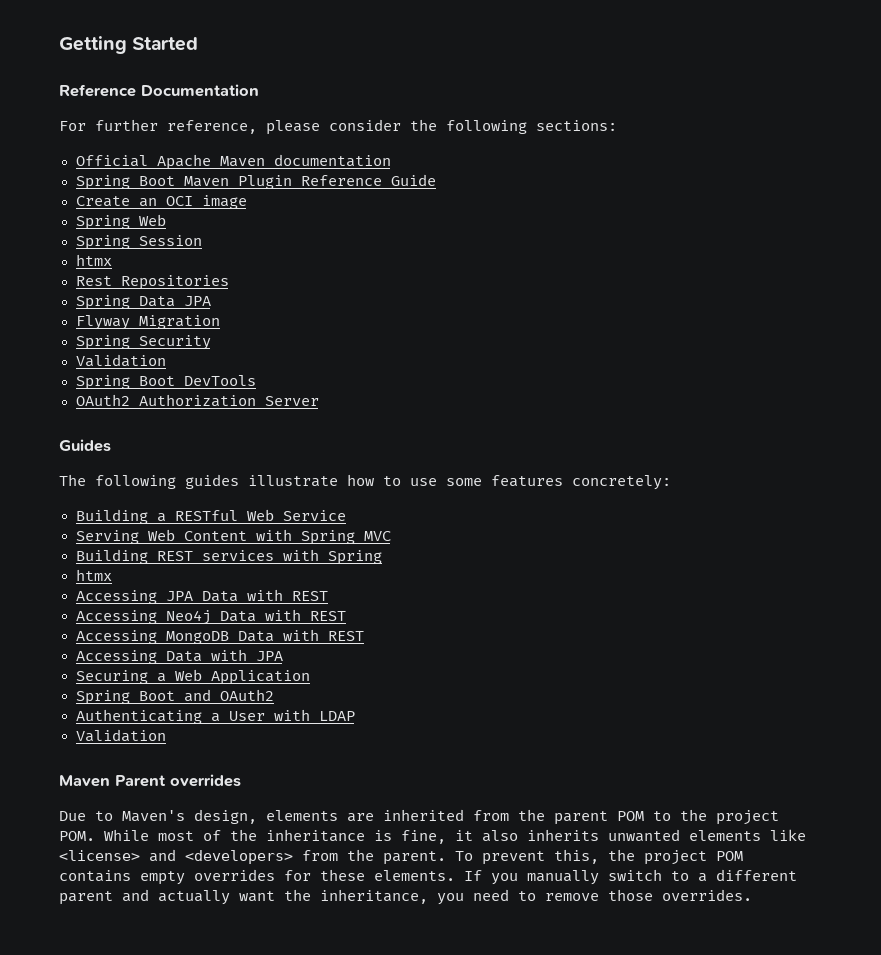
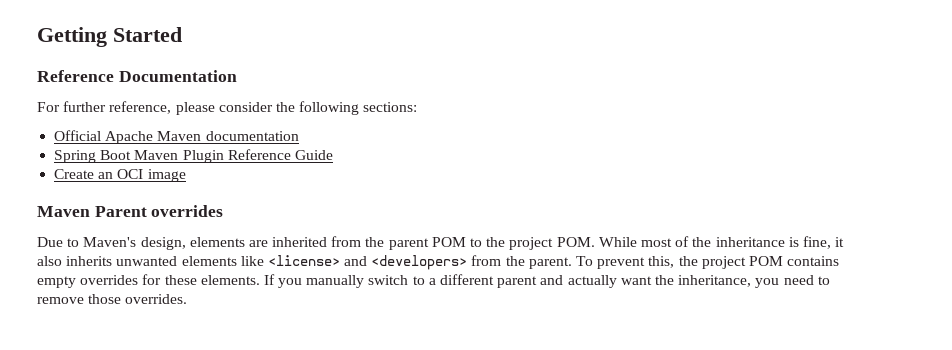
- Spring Web
- Spring Session
- htmx
- Rest Repositories
- Spring Data JPA
- Flyway Migration
- Spring Security
- Validation
- Spring Boot DevTools
- OAuth2 Authorization Server
- Guides
- The following guides illustrate how to use some features concretely:
- Building a RESTful Web Service
- Serving Web Content with Spring MVC
- Building REST services with Spring
- htmx
- Accessing JPA Data with REST
- Accessing Neo4j Data with REST
- Accessing MongoDB Data with REST
- Accessing Data with JPA
- Securing a Web Application
- Spring Boot and OAuth2
- Authenticating a User with LDAP
- Validation

